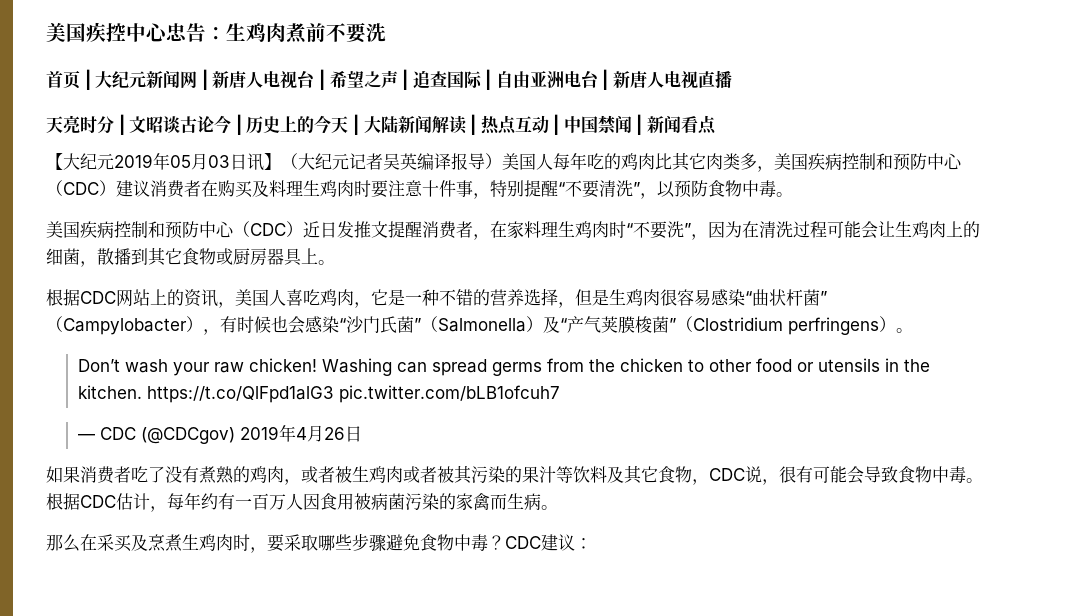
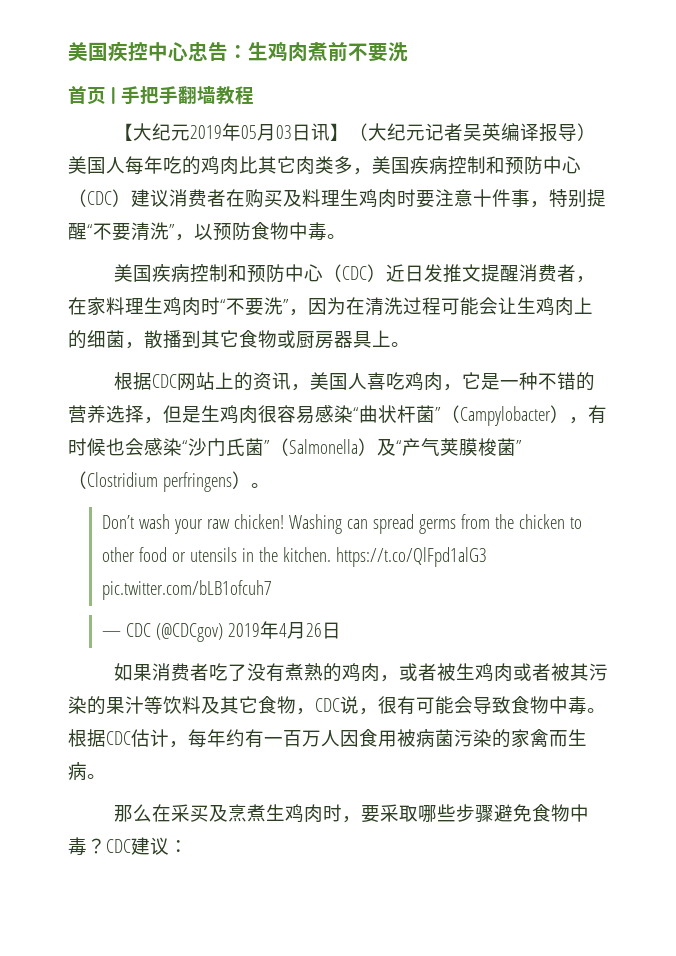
- 首页 | 大纪元新闻网 | 新唐人电视台 | 希望之声 | 追查国际 | 自由亚洲电台 | 新唐人电视直播
- 天亮时分 | 文昭谈古论今 | 历史上的今天 | 大陆新闻解读 | 热点互动 | 中国禁闻 | 新闻看点
+ 首页 | 手把手翻墙教程

